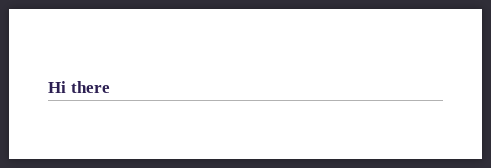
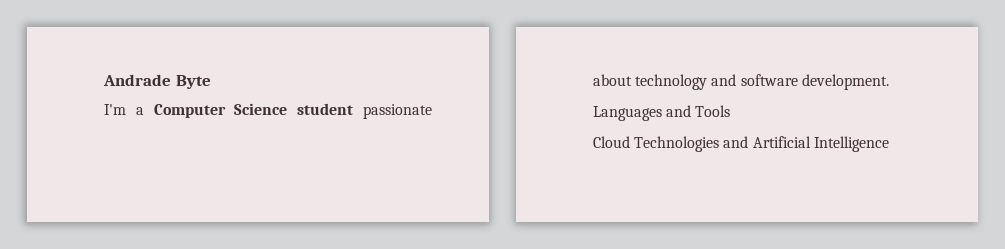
- Hi there
+ Andrade Byte
+ I'm a Computer Science student passionate about technology and software development.
+ Languages and Tools
+ Cloud Technologies and Artificial Intelligence

